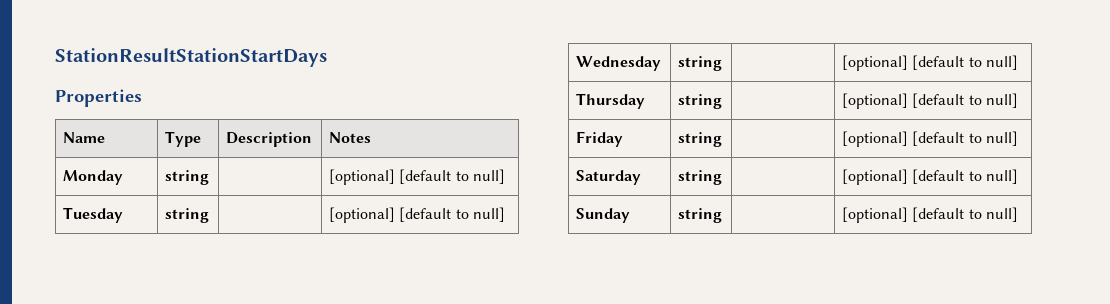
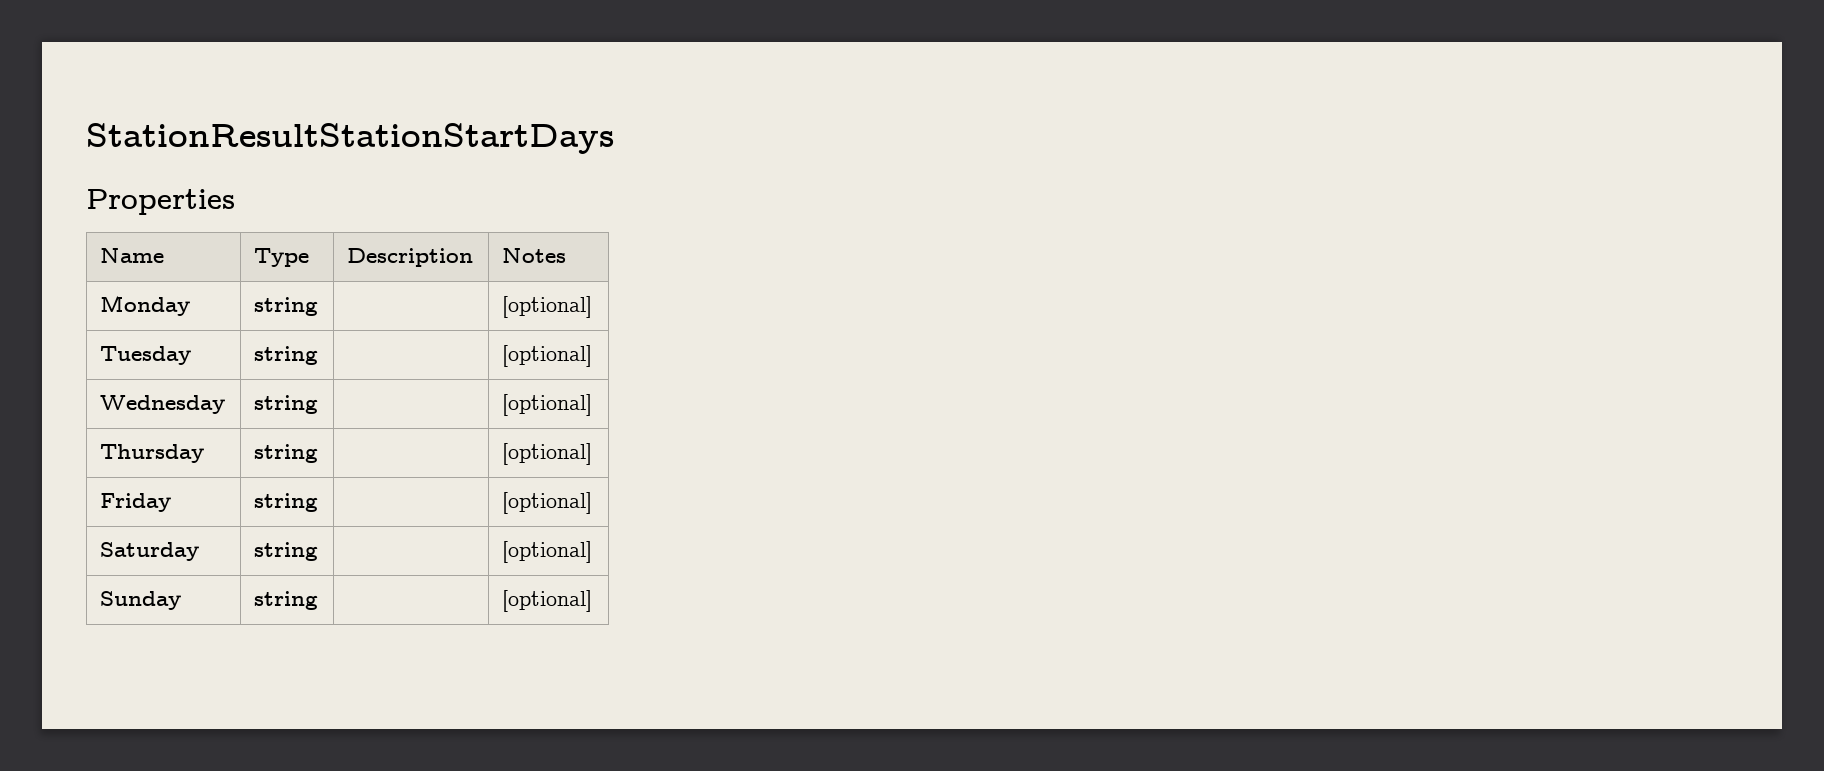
- Monday | string | | [optional] [default to null]
+ Monday | string | | [optional]
- Tuesday | string | | [optional] [default to null]
+ Tuesday | string | | [optional]
- Wednesday | string | | [optional] [default to null]
+ Wednesday | string | | [optional]
- Thursday | string | | [optional] [default to null]
+ Thursday | string | | [optional]
- Friday | string | | [optional] [default to null]
+ Friday | string | | [optional]
- Saturday | string | | [optional] [default to null]
+ Saturday | string | | [optional]
- Sunday | string | | [optional] [default to null]
+ Sunday | string | | [optional]

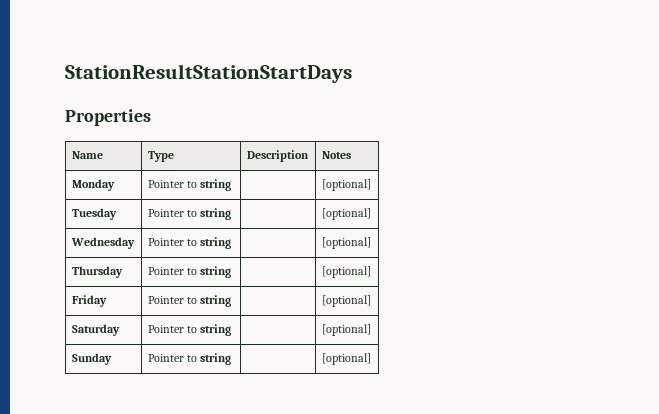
- Monday | string | | [optional]
+ Monday | Pointer to string | | [optional]
- Tuesday | string | | [optional]
+ Tuesday | Pointer to string | | [optional]
- Wednesday | string | | [optional]
+ Wednesday | Pointer to string | | [optional]
- Thursday | string | | [optional]
+ Thursday | Pointer to string | | [optional]
- Friday | string | | [optional]
+ Friday | Pointer to string | | [optional]
- Saturday | string | | [optional]
+ Saturday | Pointer to string | | [optional]
- Sunday | string | | [optional]
+ Sunday | Pointer to string | | [optional]

